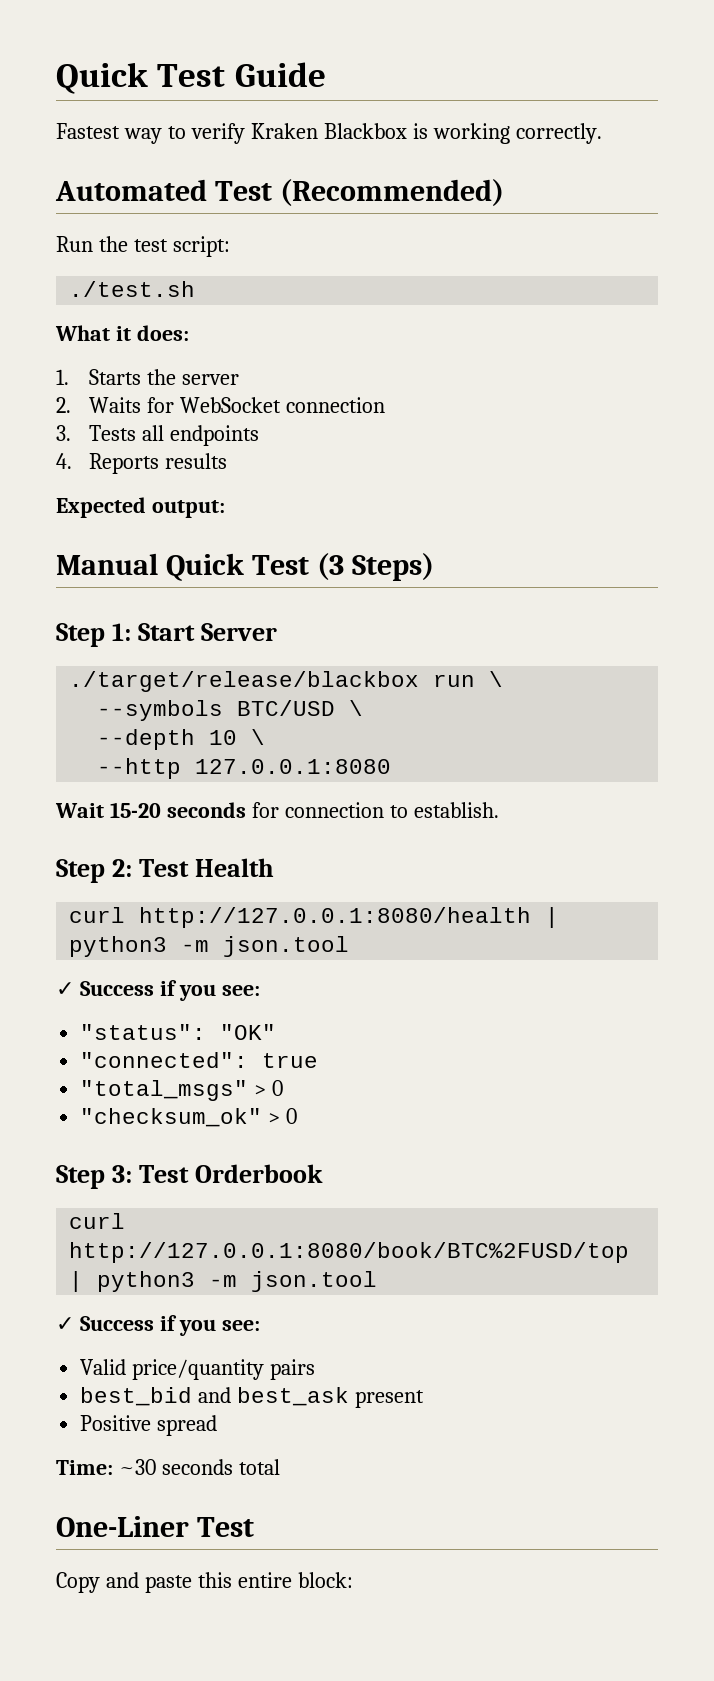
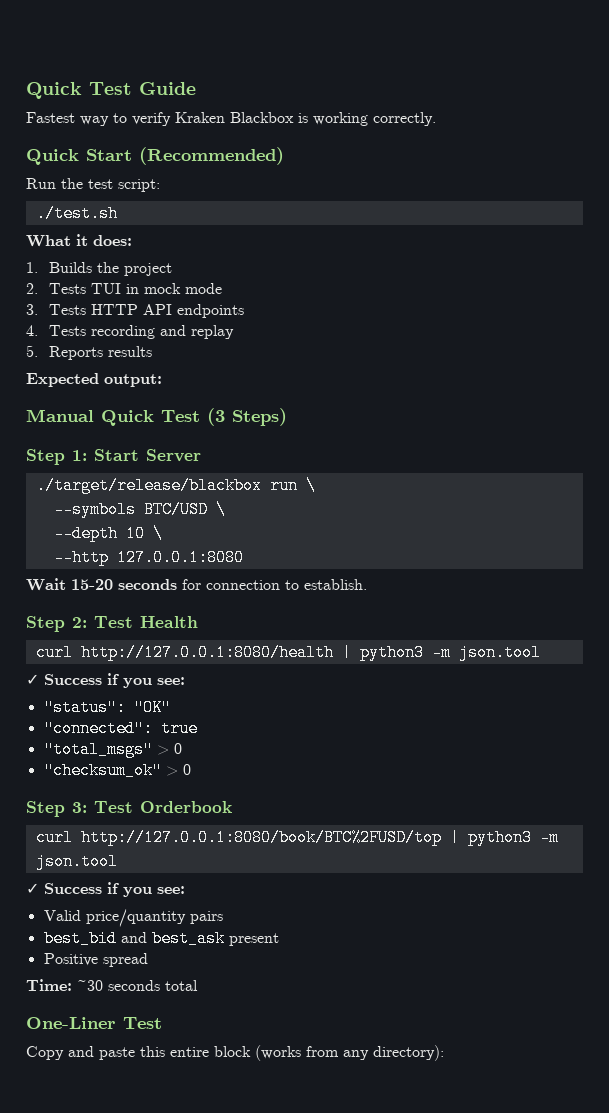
- Automated Test (Recommended)
+ Quick Start (Recommended)
- 1. Starts the server
- 2. Waits for WebSocket connection
- 3. Tests all endpoints
- 4. Reports results
+ 1. Builds the project
+ 2. Tests TUI in mock mode
+ 3. Tests HTTP API endpoints
+ 4. Tests recording and replay
+ 5. Reports results
- Copy and paste this entire block:
+ Copy and paste this entire block (works from any directory):

